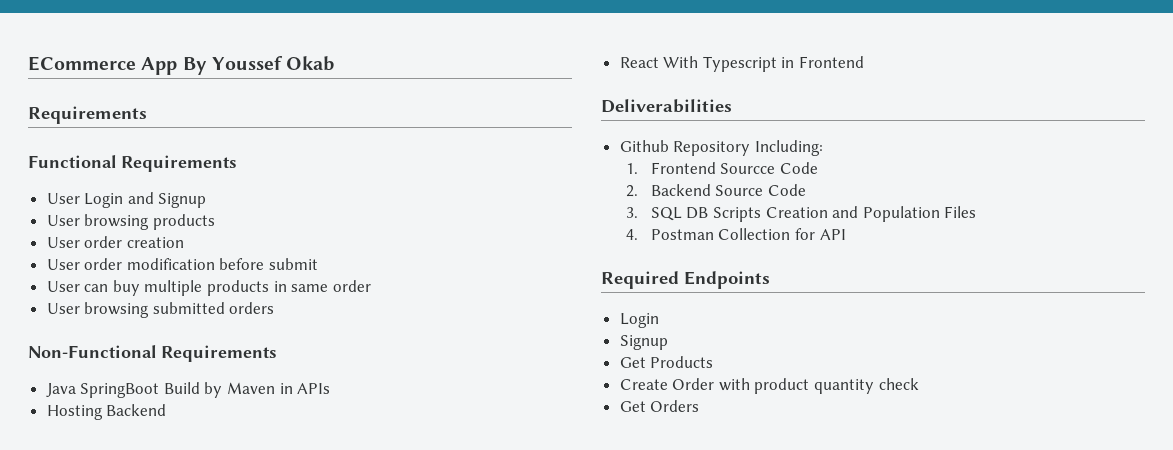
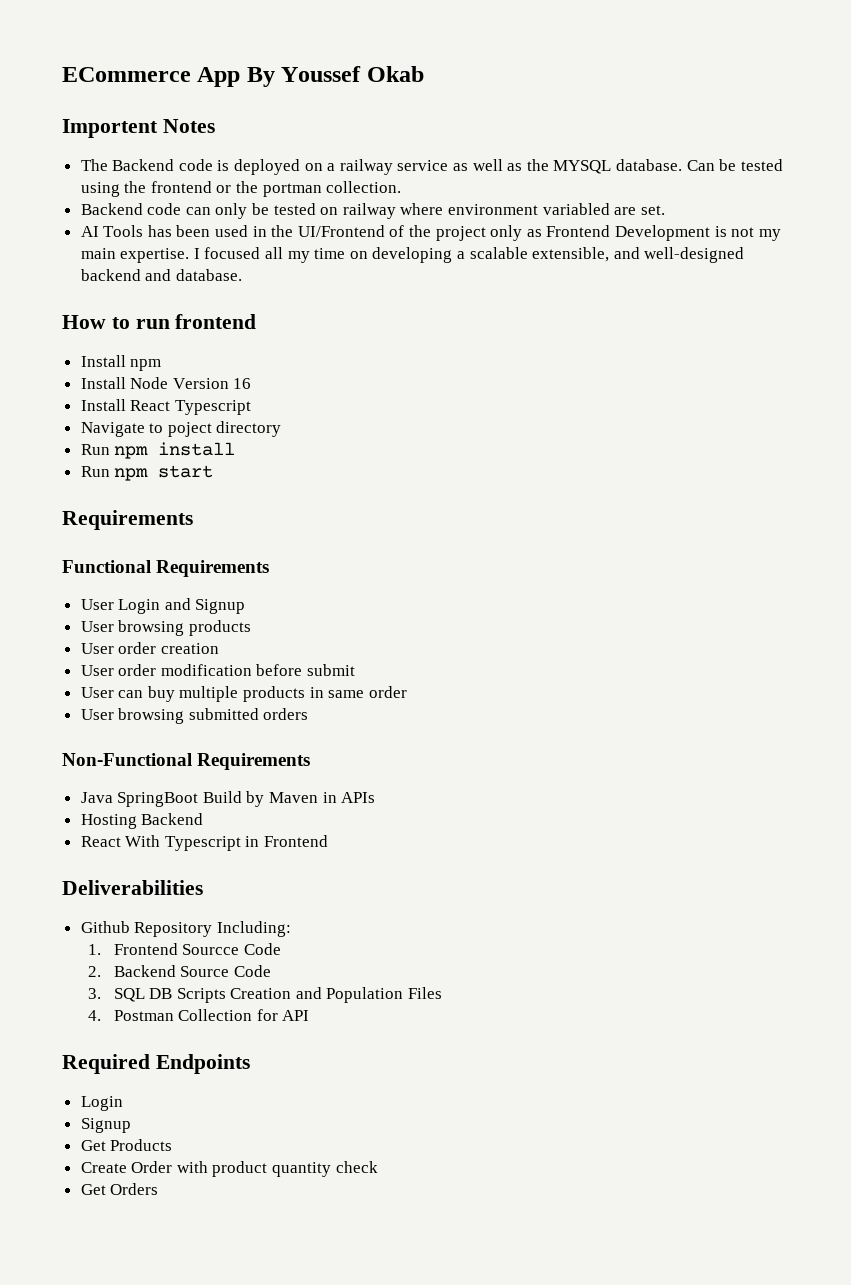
+ Importent Notes
+ The Backend code is deployed on a railway service as well as the MYSQL database. Can be tested using the frontend or the portman collection.
+ Backend code can only be tested on railway where environment variabled are set.
+ AI Tools has been used in the UI/Frontend of the project only as Frontend Development is not my main expertise. I focused all my time on developing a scalable extensible, and well-designed backend and database.
+ How to run frontend
+ Install npm
+ Install Node Version 16
+ Install React Typescript
+ Navigate to poject directory
+ Run npm install
+ Run npm start

